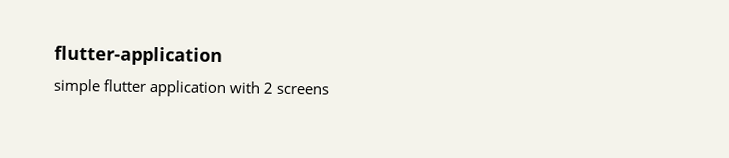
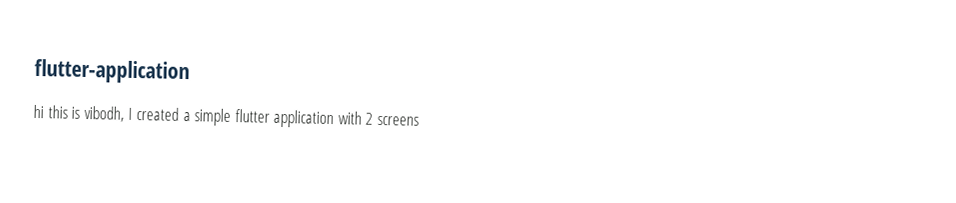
- simple flutter application with 2 screens
+ hi this is vibodh, I created a simple flutter application with 2 screens

